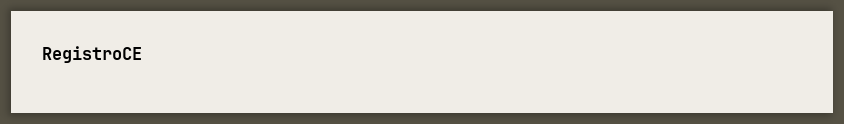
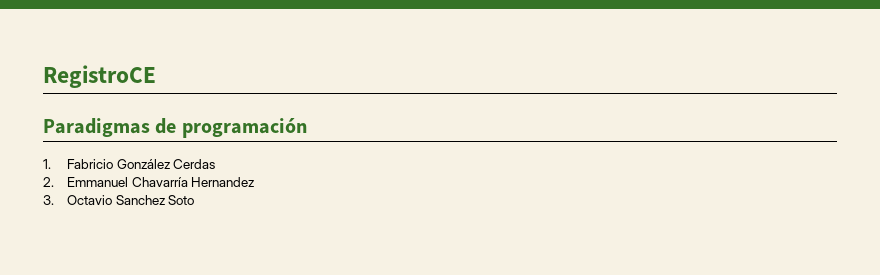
+ Paradigmas de programación
+ 1. Fabricio González Cerdas
+ 2. Emmanuel Chavarría Hernandez
+ 3. Octavio Sanchez Soto

